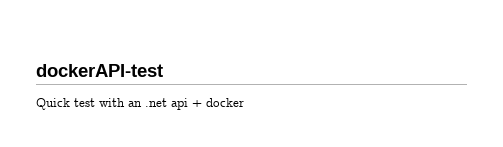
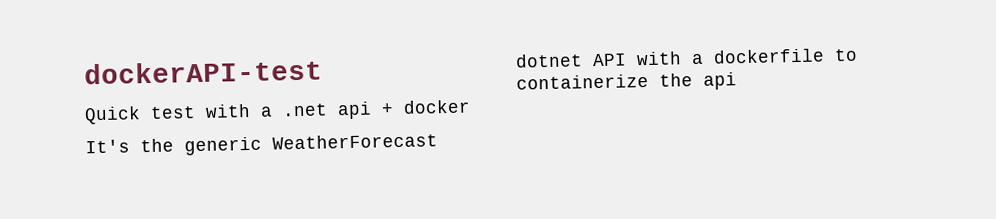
- Quick test with an .net api + docker
+ Quick test with a .net api + docker
+ It's the generic WeatherForecast dotnet API with a dockerfile to containerize the api

